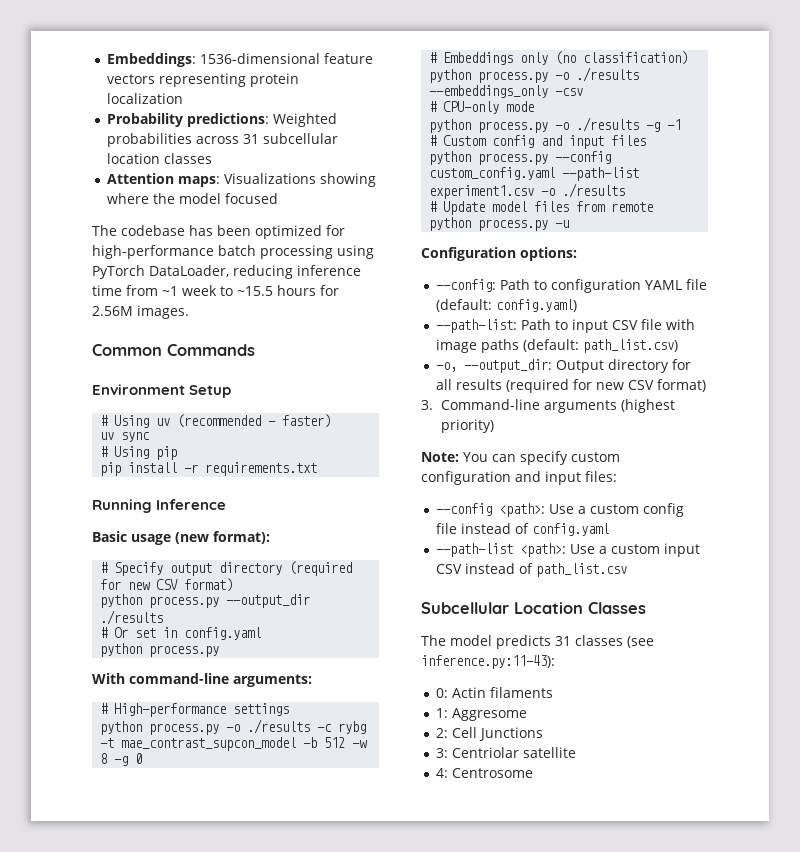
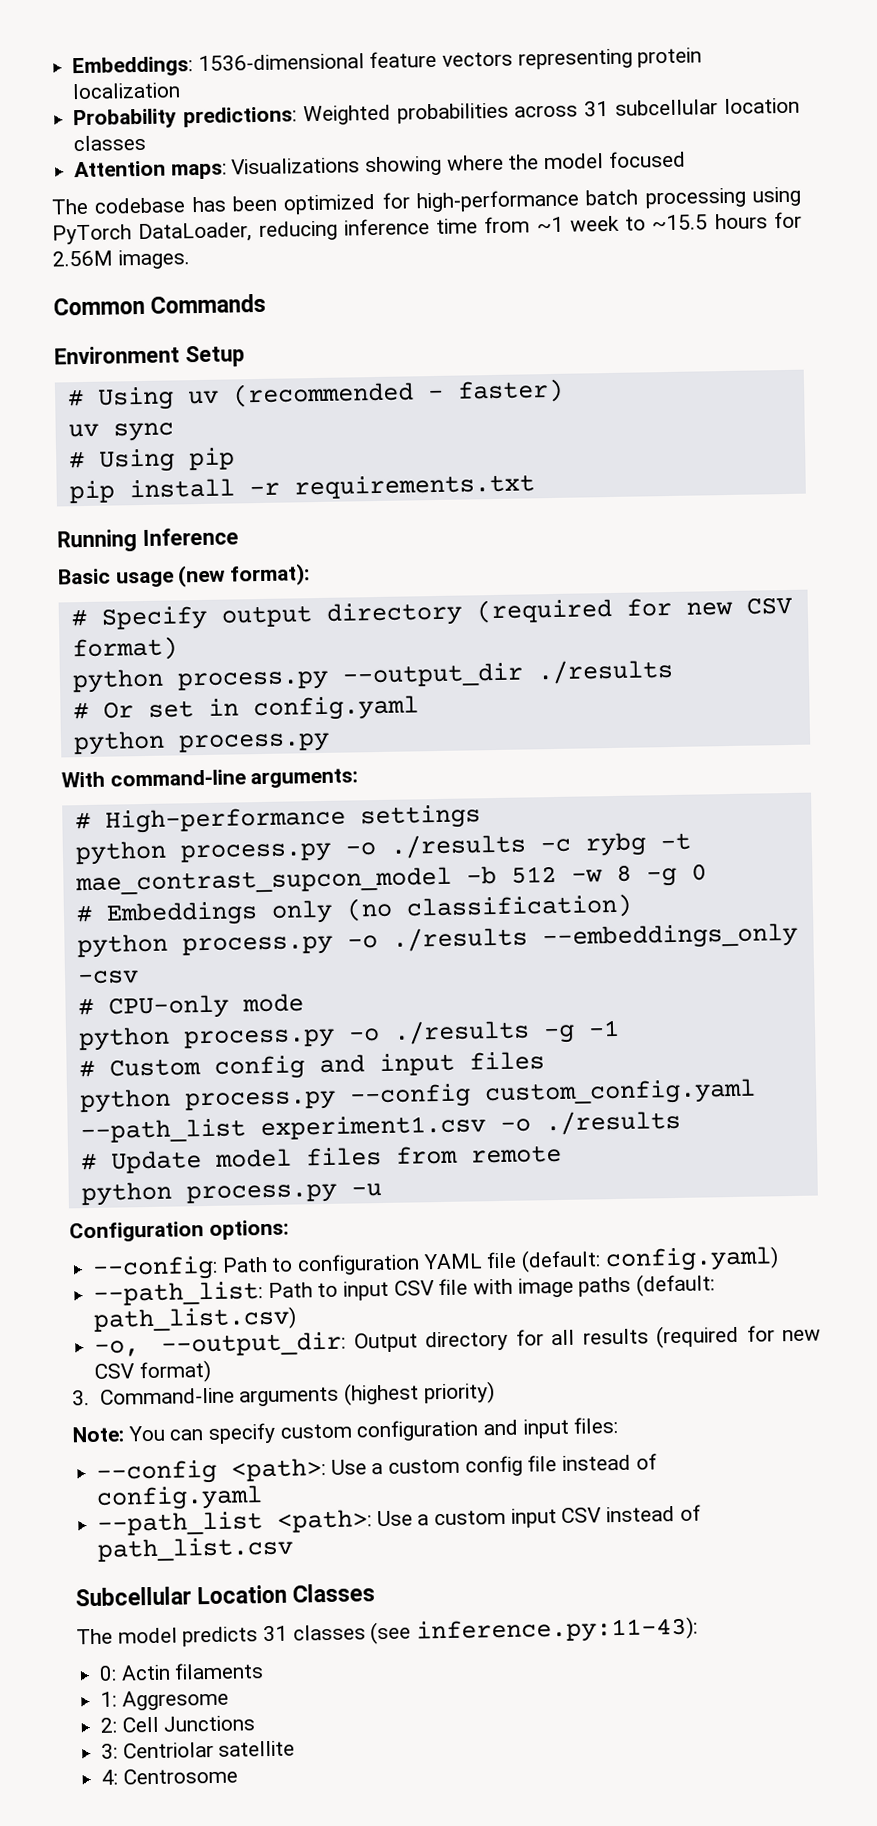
- python process.py --config custom_config.yaml --path-list experiment1.csv -o ./results
+ python process.py --config custom_config.yaml --path_list experiment1.csv -o ./results
- --path-list: Path to input CSV file with image paths (default: path_list.csv)
+ --path_list: Path to input CSV file with image paths (default: path_list.csv)
- --path-list <path>: Use a custom input CSV instead of path_list.csv
+ --path_list <path>: Use a custom input CSV instead of path_list.csv

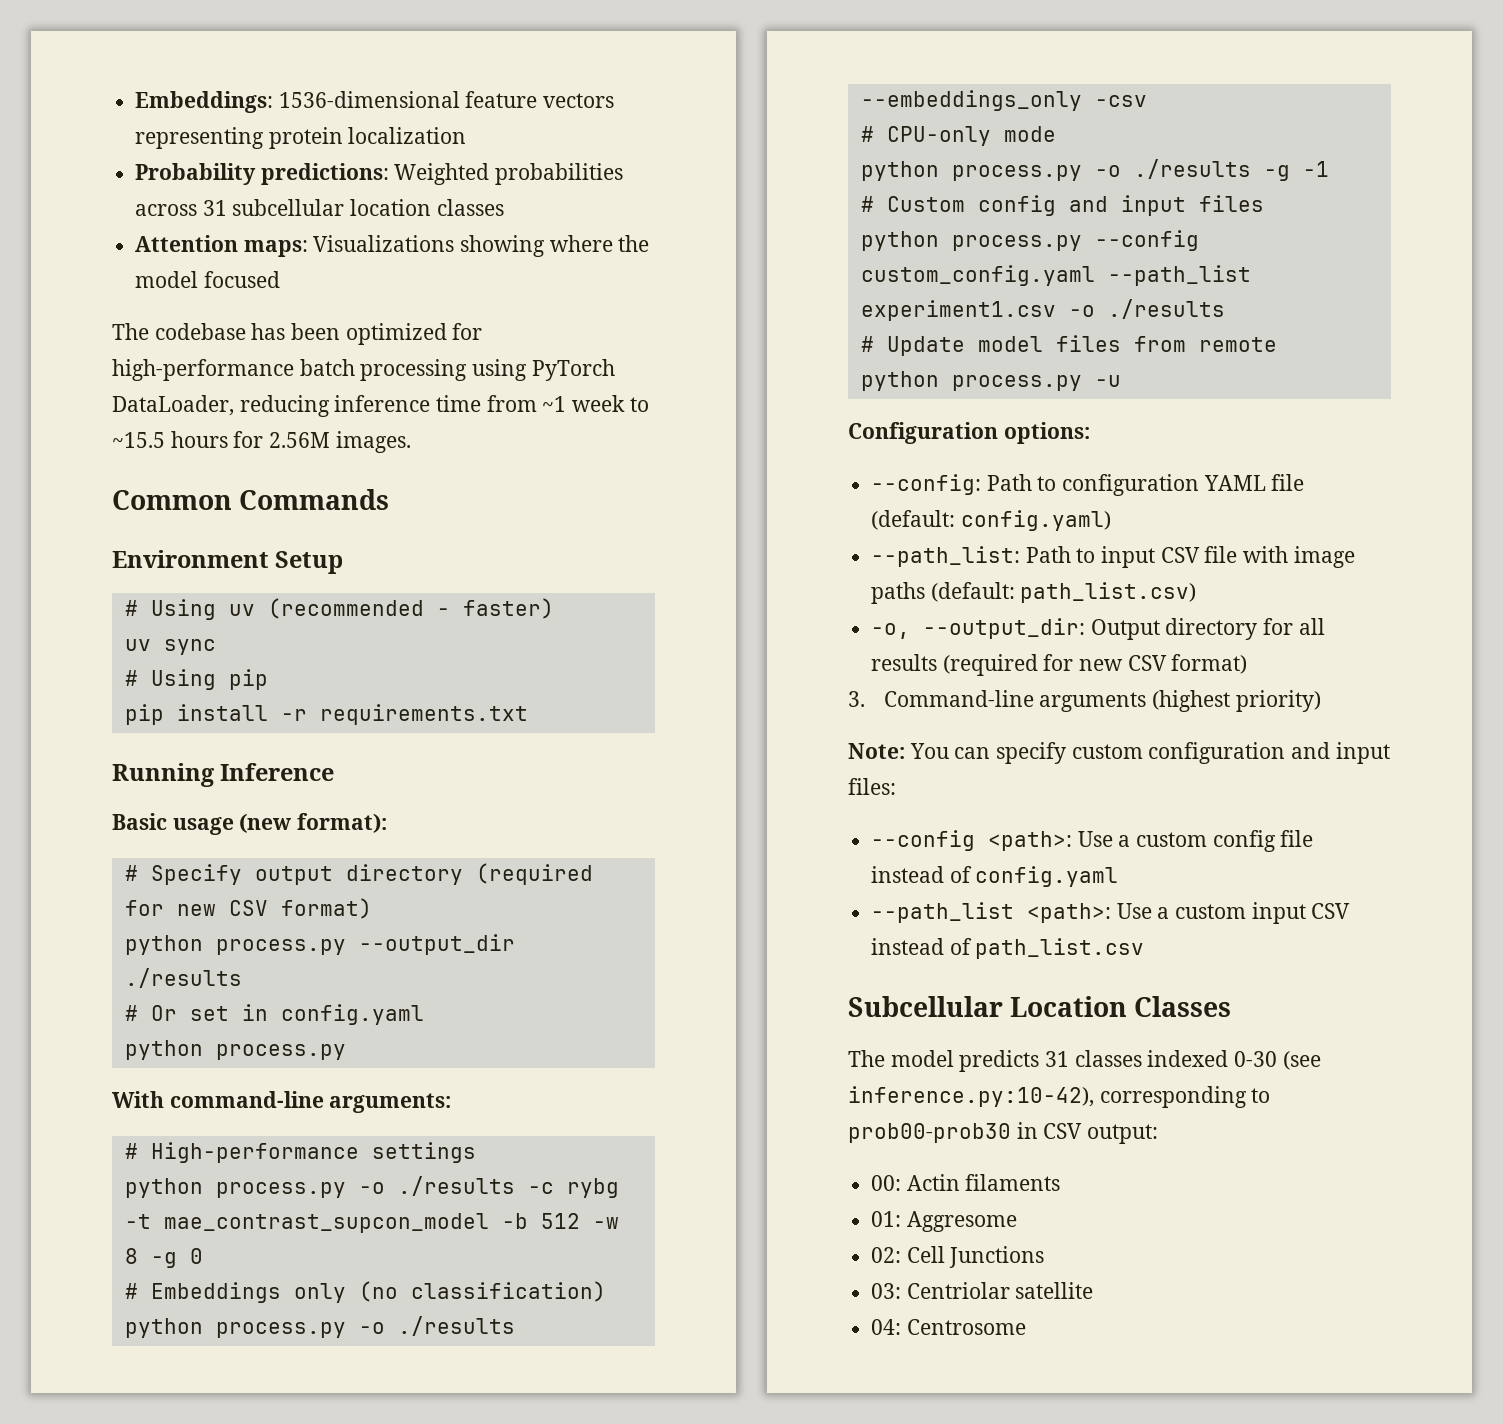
- The model predicts 31 classes (see inference.py:11-43):
- 0: Actin filaments
+ The model predicts 31 classes indexed 0-30 (see inference.py:10-42), corresponding to prob00-prob30 in CSV output:
+ 00: Actin filaments
- 1: Aggresome
+ 01: Aggresome
- 2: Cell Junctions
+ 02: Cell Junctions
- 3: Centriolar satellite
+ 03: Centriolar satellite
- 4: Centrosome
+ 04: Centrosome

